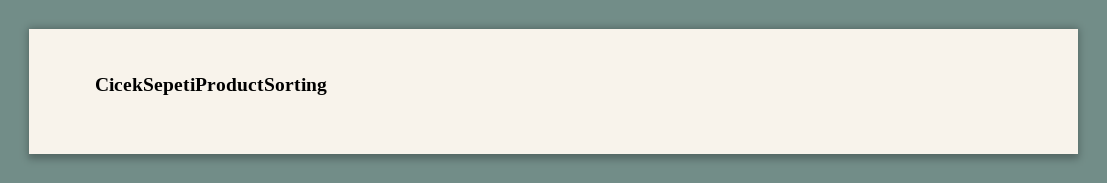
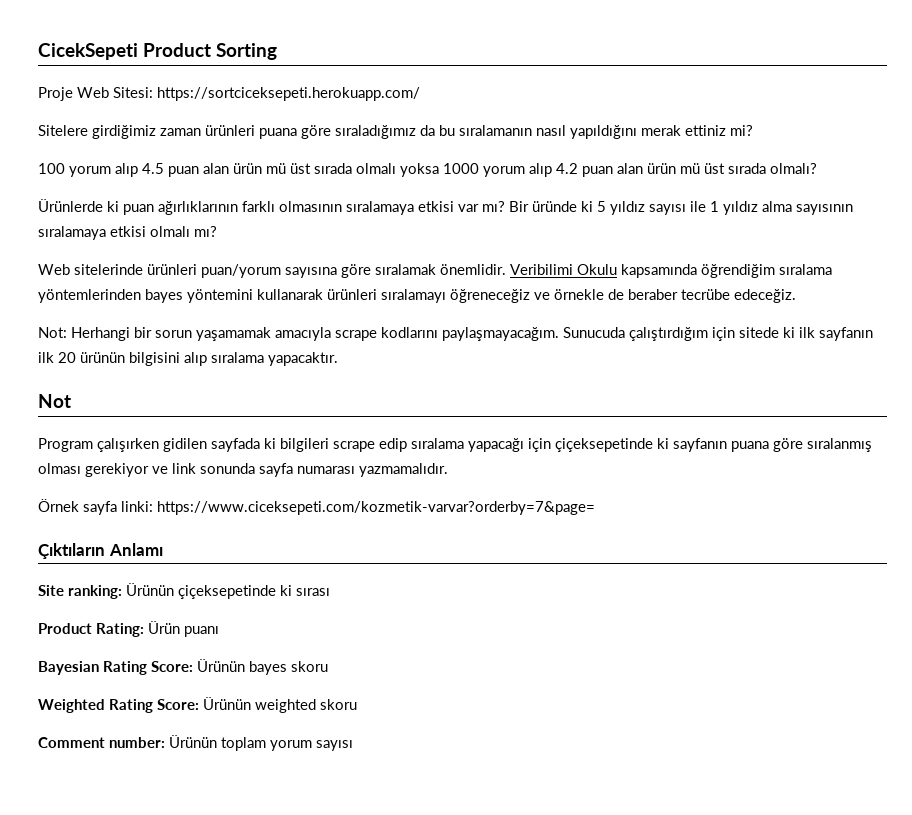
- CicekSepetiProductSorting
+ CicekSepeti Product Sorting
+ Proje Web Sitesi: https://sortciceksepeti.herokuapp.com/
+ Sitelere girdiğimiz zaman ürünleri puana göre sıraladığımız da bu sıralamanın nasıl yapıldığını merak ettiniz mi?
+ 100 yorum alıp 4.5 puan alan ürün mü üst sırada olmalı yoksa 1000 yorum alıp 4.2 puan alan ürün mü üst sırada olmalı?
+ Ürünlerde ki puan ağırlıklarının farklı olmasının sıralamaya etkisi var mı? Bir üründe ki 5 yıldız sayısı ile 1 yıldız alma sayısının sıralamaya etkisi olmalı mı?
+ Web sitelerinde ürünleri puan/yorum sayısına göre sıralamak önemlidir. Veribilimi Okulu kapsamında öğrendiğim sıralama yöntemlerinden bayes yöntemini kullanarak ürünleri sıralamayı öğreneceğiz ve örnekle de beraber tecrübe edeceğiz.
+ Not: Herhangi bir sorun yaşamamak amacıyla scrape kodlarını paylaşmayacağım. Sunucuda çalıştırdığım için sitede ki ilk sayfanın ilk 20 ürünün bilgisini alıp sıralama yapacaktır.
+ Not
+ Program çalışırken gidilen sayfada ki bilgileri scrape edip sıralama yapacağı için çiçeksepetinde ki sayfanın puana göre sıralanmış olması gerekiyor ve link sonunda sayfa numarası yazmamalıdır.
+ Örnek sayfa linki: https://www.ciceksepeti.com/kozmetik-varvar?orderby=7&page=
+ Çıktıların Anlamı
+ Site ranking: Ürünün çiçeksepetinde ki sırası
+ Product Rating: Ürün puanı
+ Bayesian Rating Score: Ürünün bayes skoru
+ Weighted Rating Score: Ürünün weighted skoru
+ Comment number: Ürünün toplam yorum sayısı

